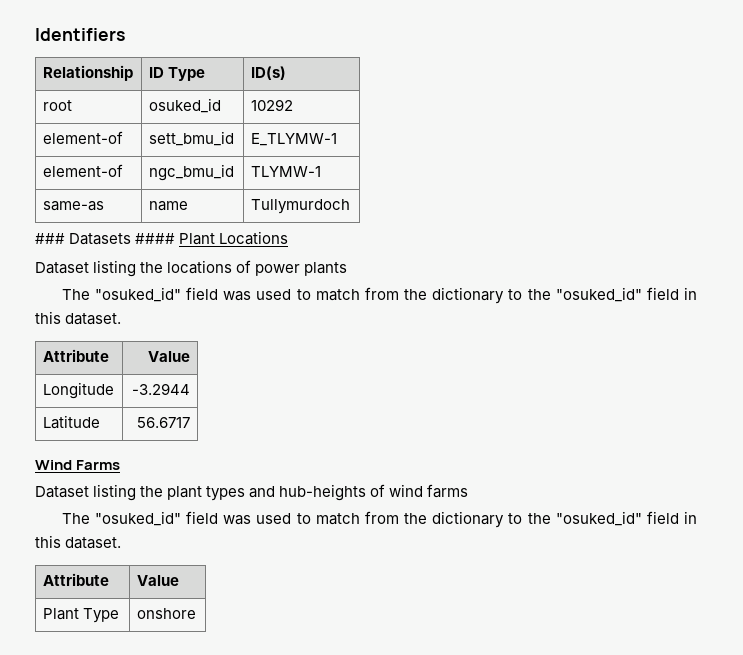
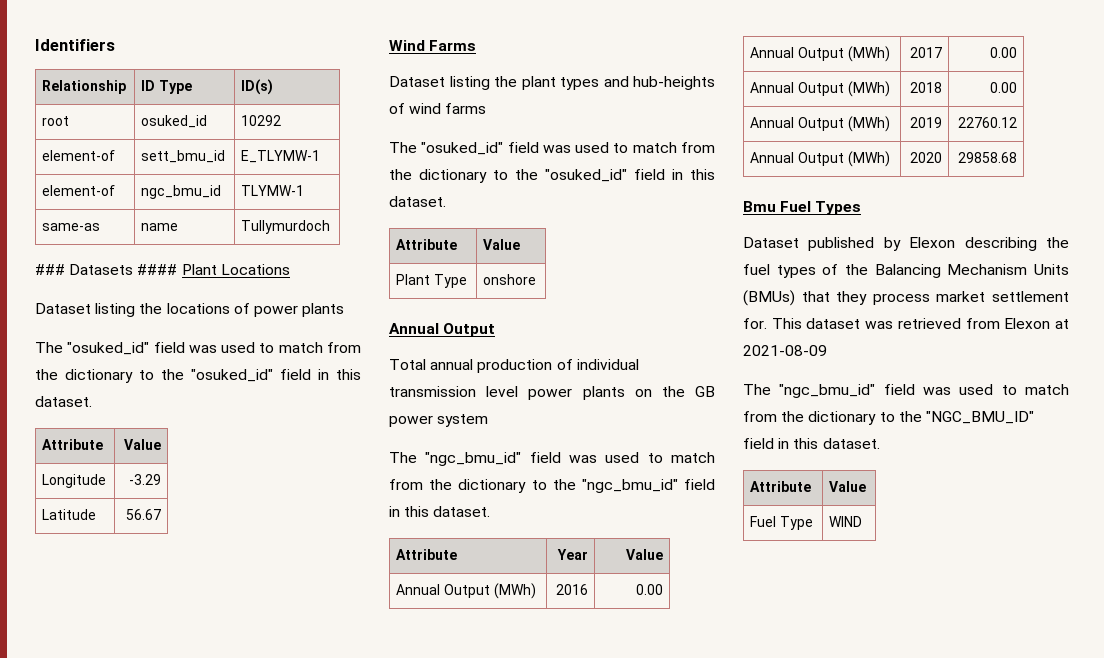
- Longitude | -3.2944
+ Longitude | -3.29
- Latitude | 56.6717
+ Latitude | 56.67
  Plant Type | onshore
+ Annual Output
+ Total annual production of individual transmission level power plants on the GB power system
+ The "ngc_bmu_id" field was used to match from the dictionary to the "ngc_bmu_id" field in this dataset.
+ Attribute | Year | Value
+ Annual Output (MWh) | 2016 | 0.00
+ Annual Output (MWh) | 2017 | 0.00
+ Annual Output (MWh) | 2018 | 0.00
+ Annual Output (MWh) | 2019 | 22760.12
+ Annual Output (MWh) | 2020 | 29858.68
+ Bmu Fuel Types
+ Dataset published by Elexon describing the fuel types of the Balancing Mechanism Units (BMUs) that they process market settlement for. This dataset was retrieved from Elexon at 2021-08-09
+ The "ngc_bmu_id" field was used to match from the dictionary to the "NGC_BMU_ID" field in this dataset.
+ Attribute | Value
+ Fuel Type | WIND

